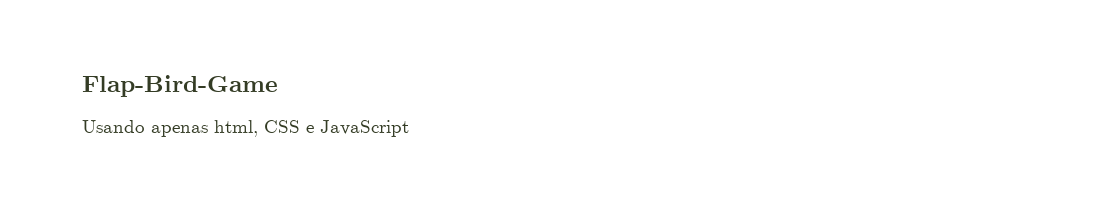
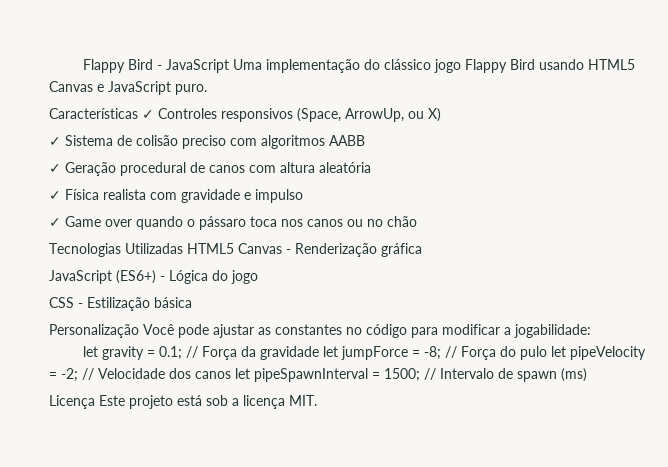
- Flap-Bird-Game
- Usando apenas html, CSS e JavaScript
+ Flappy Bird - JavaScript Uma implementação do clássico jogo Flappy Bird usando HTML5 Canvas e JavaScript puro.
+ Características ✓ Controles responsivos (Space, ArrowUp, ou X)
+ ✓ Sistema de colisão preciso com algoritmos AABB
+ ✓ Geração procedural de canos com altura aleatória
+ ✓ Física realista com gravidade e impulso
+ ✓ Game over quando o pássaro toca nos canos ou no chão
+ Tecnologias Utilizadas HTML5 Canvas - Renderização gráfica
+ JavaScript (ES6+) - Lógica do jogo
+ CSS - Estilização básica
+ Personalização Você pode ajustar as constantes no código para modificar a jogabilidade:
+ let gravity = 0.1; // Força da gravidade let jumpForce = -8; // Força do pulo let pipeVelocity = -2; // Velocidade dos canos let pipeSpawnInterval = 1500; // Intervalo de spawn (ms)
+ Licença Este projeto está sob a licença MIT.

